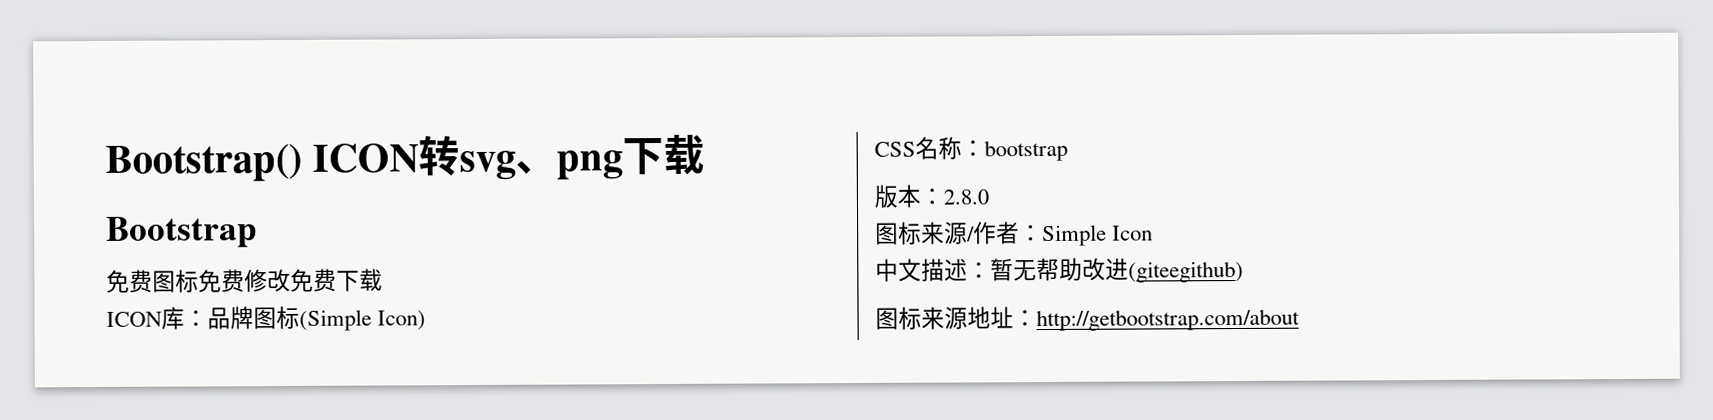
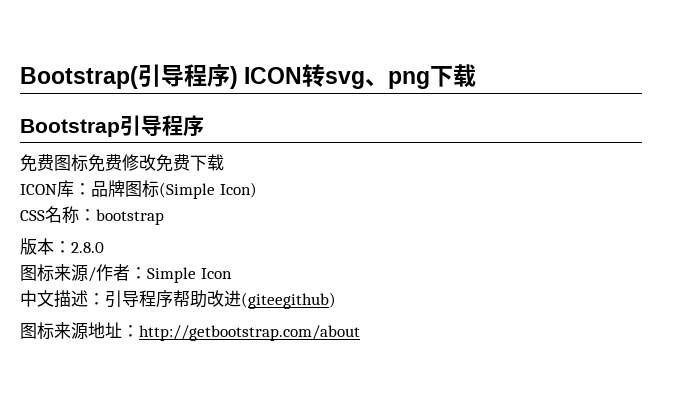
- Bootstrap() ICON转svg、png下载
+ Bootstrap(引导程序) ICON转svg、png下载
- Bootstrap
+ Bootstrap引导程序
- 中文描述：暂无帮助改进(giteegithub)
+ 中文描述：引导程序帮助改进(giteegithub)

